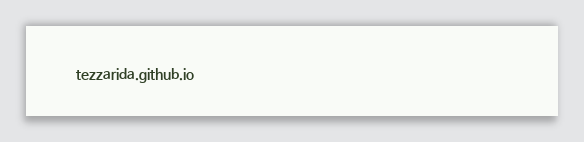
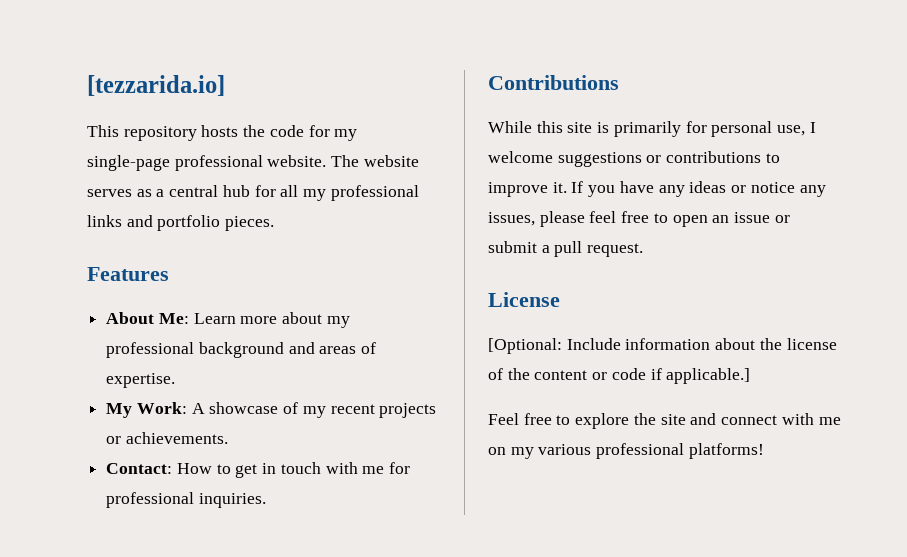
- tezzarida.github.io
+ [tezzarida.io]
+ This repository hosts the code for my single-page professional website. The website serves as a central hub for all my professional links and portfolio pieces.
+ Features
+ About Me: Learn more about my professional background and areas of expertise.
+ My Work: A showcase of my recent projects or achievements.
+ Contact: How to get in touch with me for professional inquiries.
+ Contributions
+ While this site is primarily for personal use, I welcome suggestions or contributions to improve it. If you have any ideas or notice any issues, please feel free to open an issue or submit a pull request.
+ License
+ [Optional: Include information about the license of the content or code if applicable.]
+ Feel free to explore the site and connect with me on my various professional platforms!

